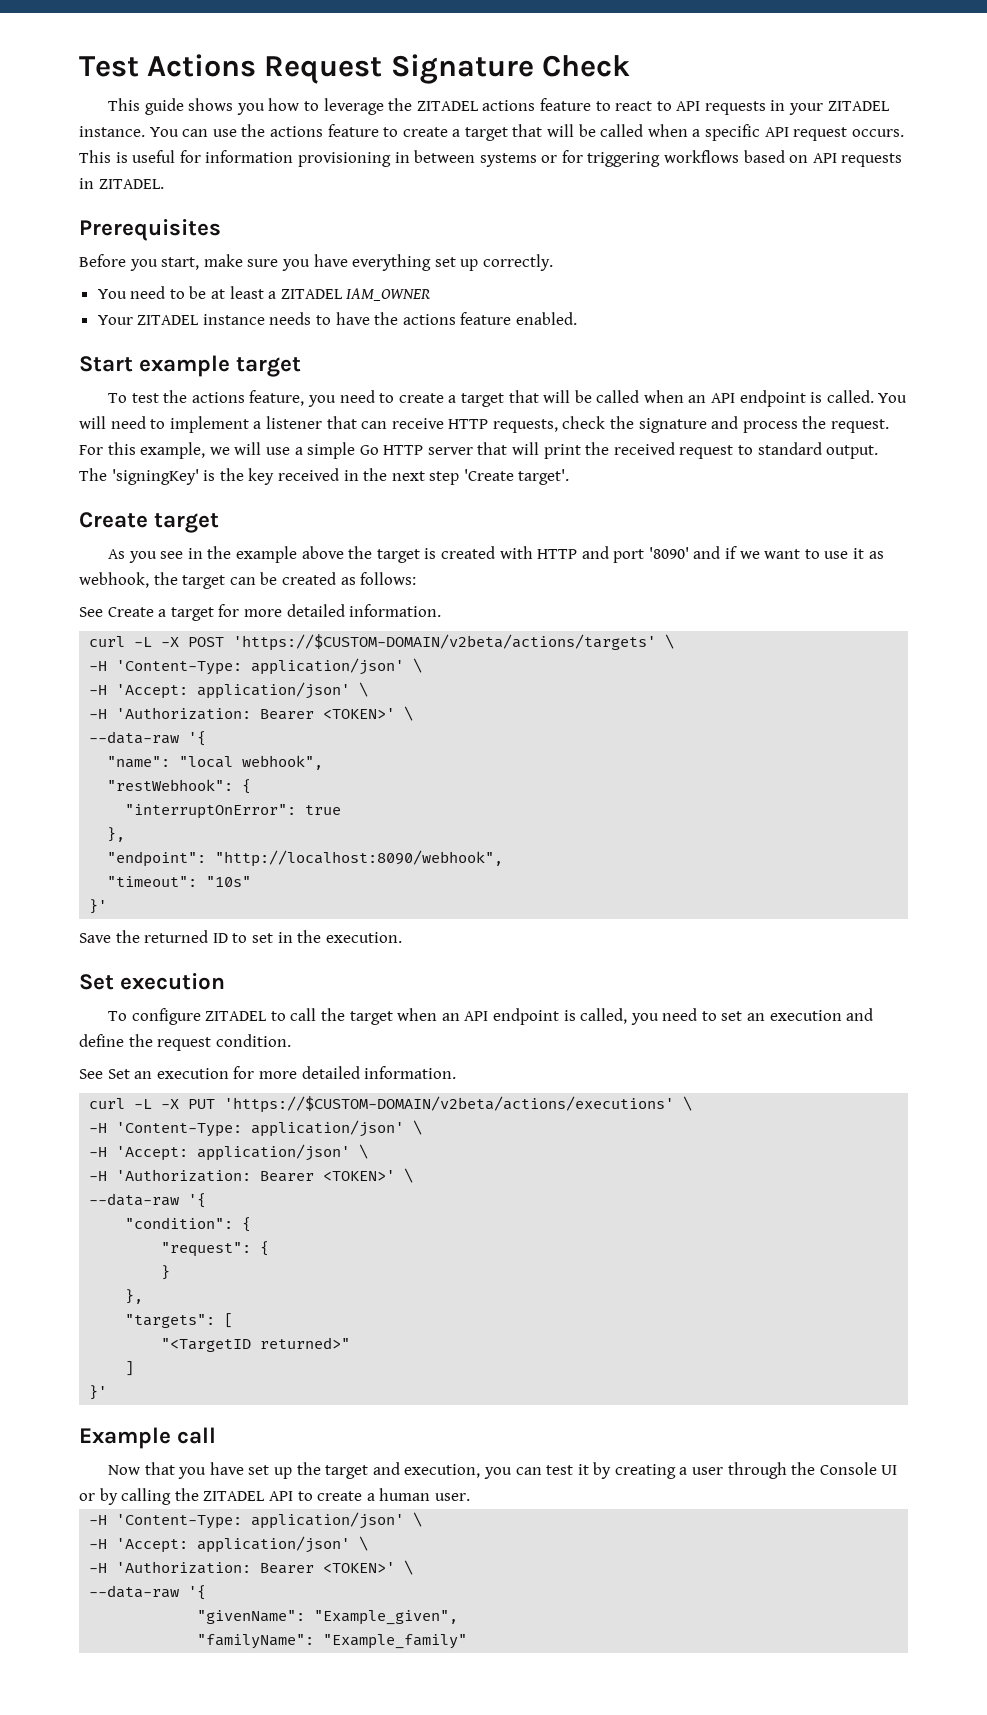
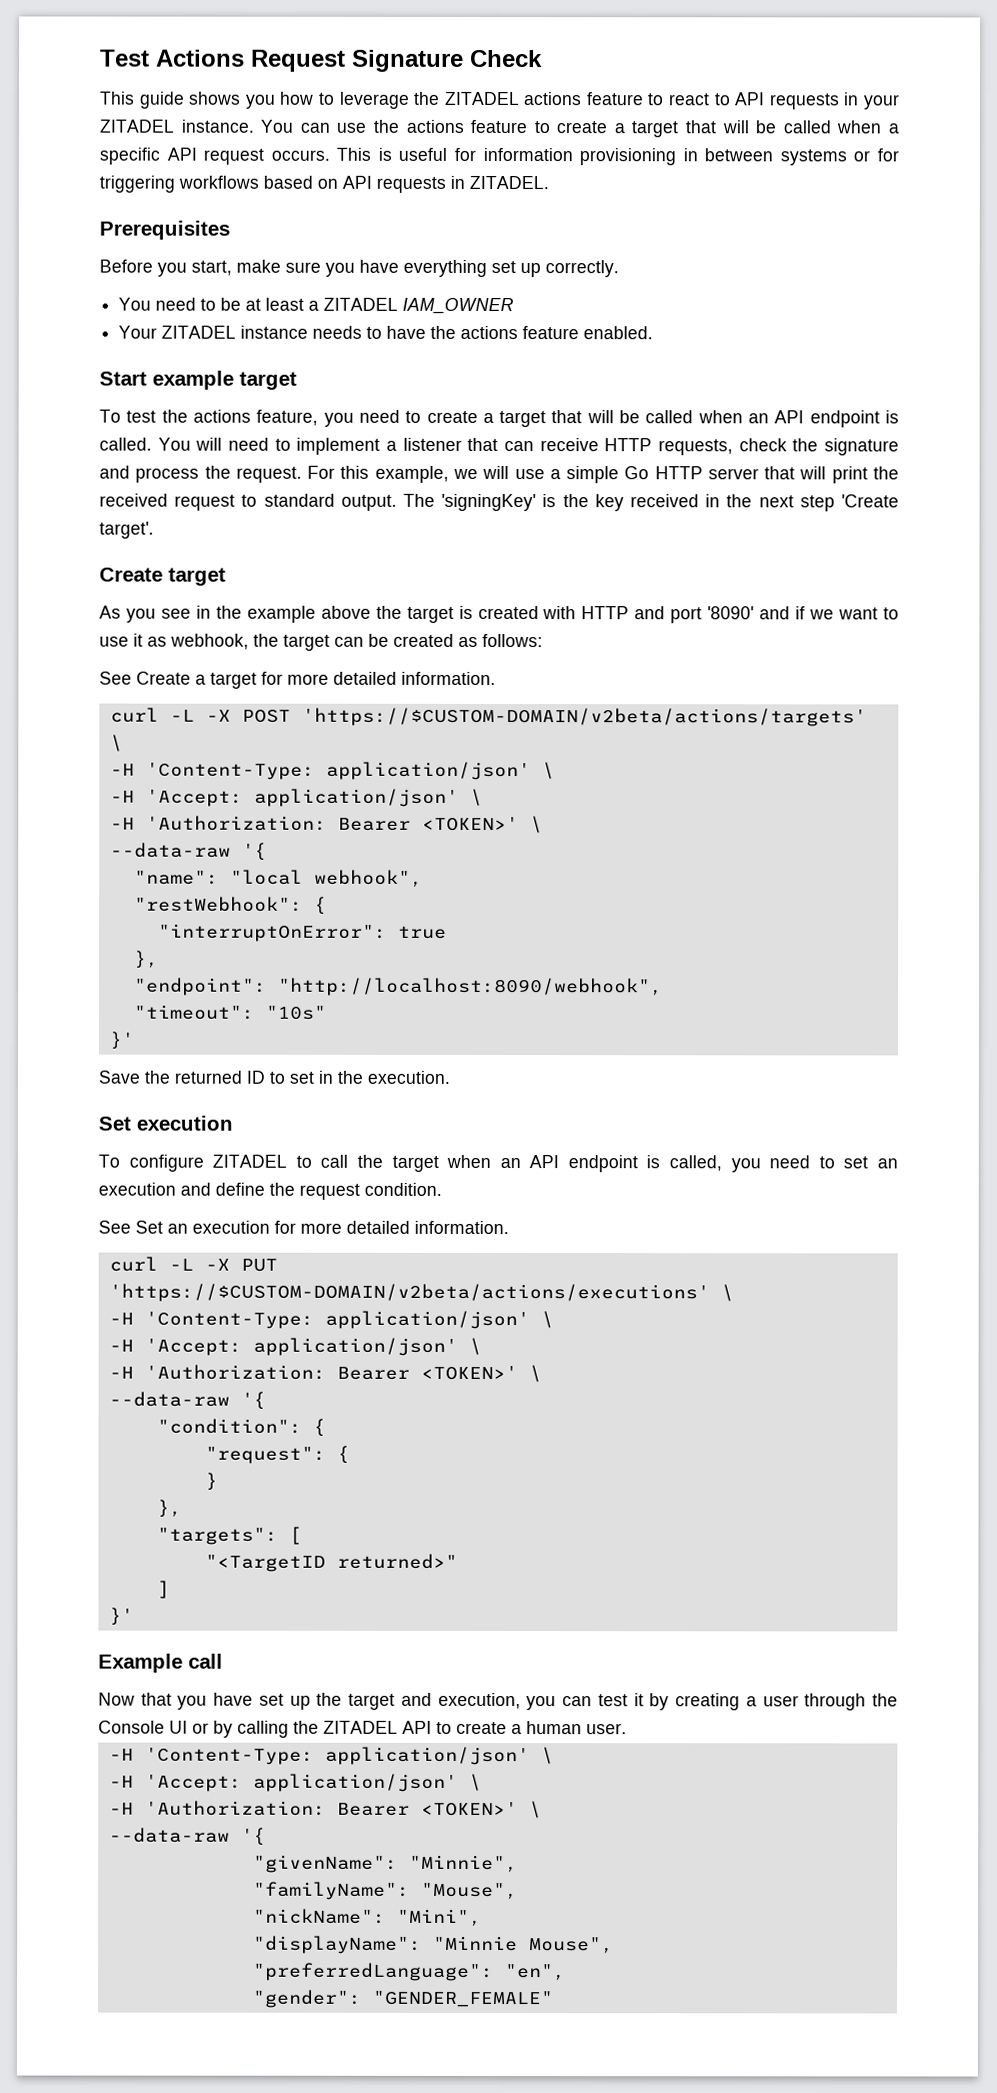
- "givenName": "Example_given",
+ "givenName": "Minnie",
- "familyName": "Example_family"
+ "familyName": "Mouse",
+ "nickName": "Mini",
+ "displayName": "Minnie Mouse",
+ "preferredLanguage": "en",
+ "gender": "GENDER_FEMALE"

